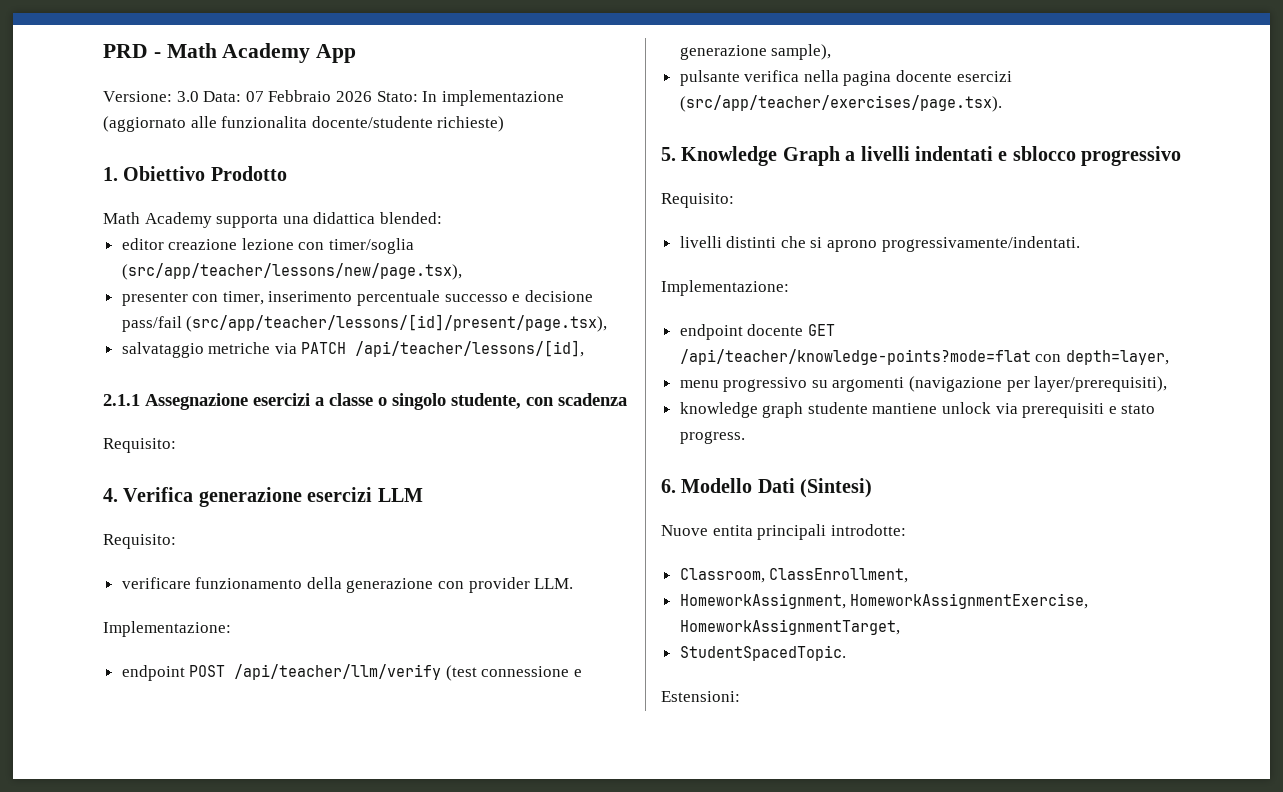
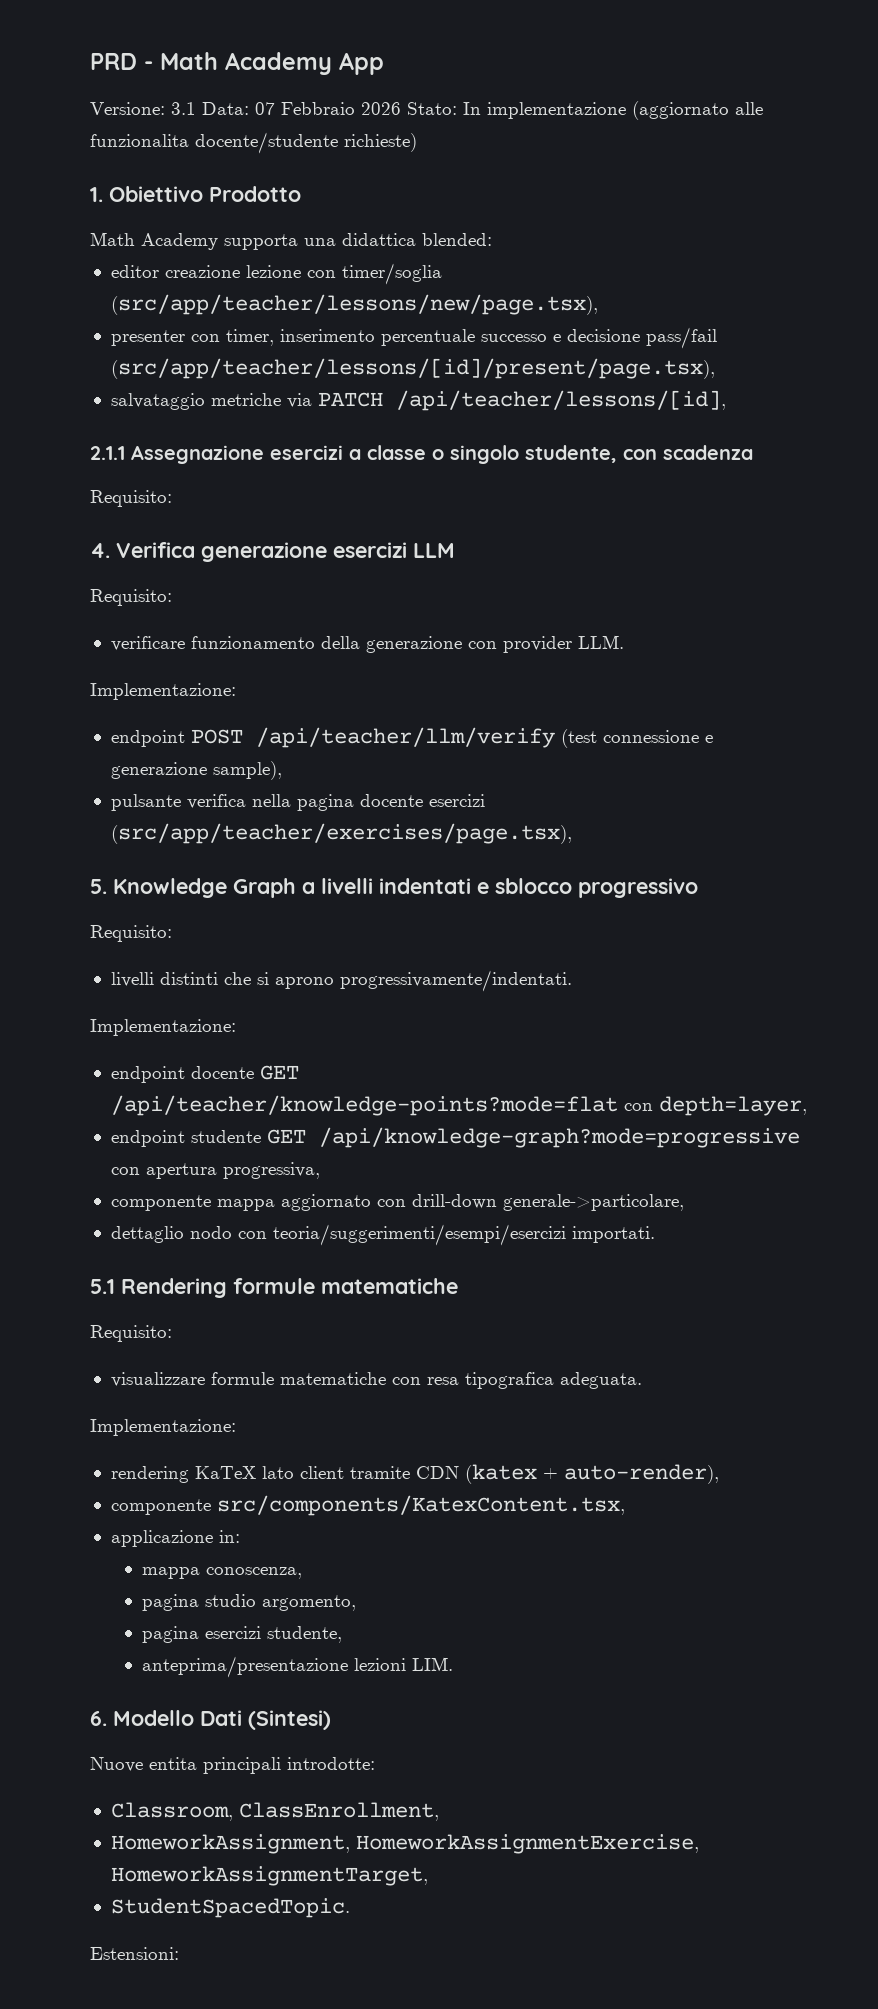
- Versione: 3.0 Data: 07 Febbraio 2026 Stato: In implementazione (aggiornato alle funzionalita docente/studente richieste)
+ Versione: 3.1 Data: 07 Febbraio 2026 Stato: In implementazione (aggiornato alle funzionalita docente/studente richieste)
- pulsante verifica nella pagina docente esercizi (src/app/teacher/exercises/page.tsx).
+ pulsante verifica nella pagina docente esercizi (src/app/teacher/exercises/page.tsx),
- menu progressivo su argomenti (navigazione per layer/prerequisiti),
- knowledge graph studente mantiene unlock via prerequisiti e stato progress.
+ endpoint studente GET /api/knowledge-graph?mode=progressive con apertura progressiva,
+ componente mappa aggiornato con drill-down generale->particolare,
+ dettaglio nodo con teoria/suggerimenti/esempi/esercizi importati.
+ 5.1 Rendering formule matematiche
+ Requisito:
+ visualizzare formule matematiche con resa tipografica adeguata.
+ Implementazione:
+ rendering KaTeX lato client tramite CDN (katex + auto-render),
+ componente src/components/KatexContent.tsx,
+ applicazione in:
+ mappa conoscenza,
+ pagina studio argomento,
+ pagina esercizi studente,
+ anteprima/presentazione lezioni LIM.

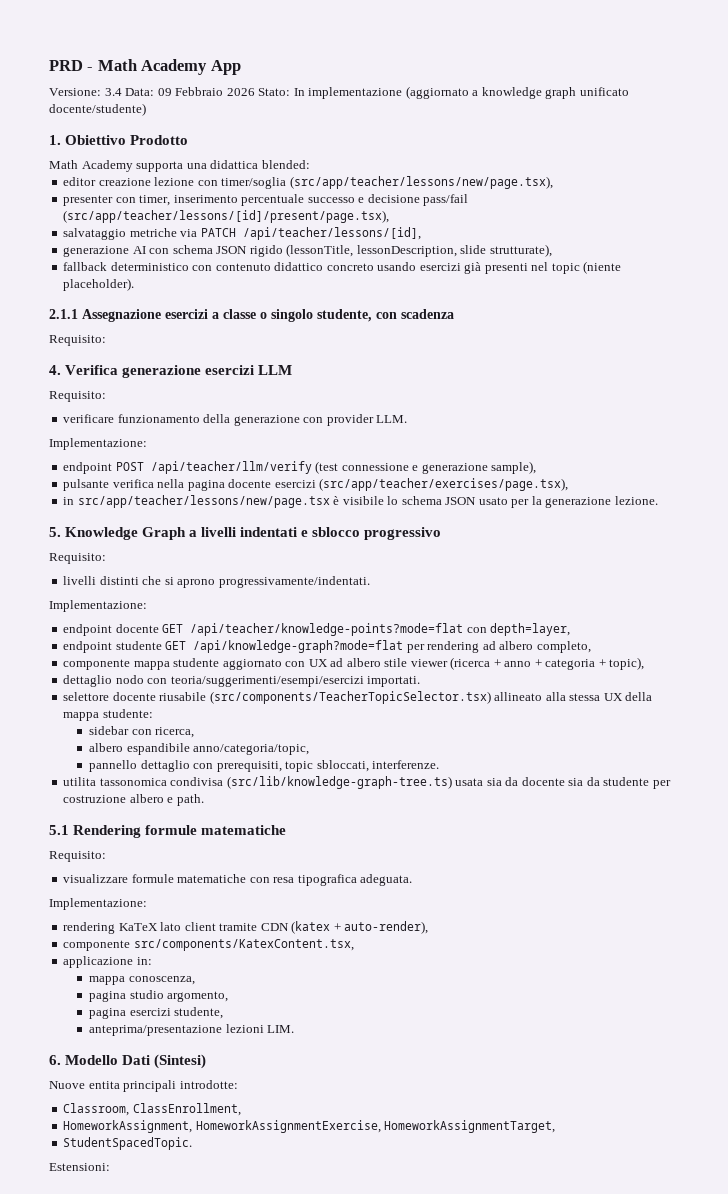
- Versione: 3.1 Data: 07 Febbraio 2026 Stato: In implementazione (aggiornato alle funzionalita docente/studente richieste)
+ Versione: 3.4 Data: 09 Febbraio 2026 Stato: In implementazione (aggiornato a knowledge graph unificato docente/studente)
+ generazione AI con schema JSON rigido (lessonTitle, lessonDescription, slide strutturate),
+ fallback deterministico con contenuto didattico concreto usando esercizi già presenti nel topic (niente placeholder).
+ in src/app/teacher/lessons/new/page.tsx è visibile lo schema JSON usato per la generazione lezione.
- endpoint studente GET /api/knowledge-graph?mode=progressive con apertura progressiva,
+ endpoint studente GET /api/knowledge-graph?mode=flat per rendering ad albero completo,
- componente mappa aggiornato con drill-down generale->particolare,
+ componente mappa studente aggiornato con UX ad albero stile viewer (ricerca + anno + categoria + topic),
+ selettore docente riusabile (src/components/TeacherTopicSelector.tsx) allineato alla stessa UX della mappa studente:
+ sidebar con ricerca,
+ albero espandibile anno/categoria/topic,
+ pannello dettaglio con prerequisiti, topic sbloccati, interferenze.
+ utilita tassonomica condivisa (src/lib/knowledge-graph-tree.ts) usata sia da docente sia da studente per costruzione albero e path.

